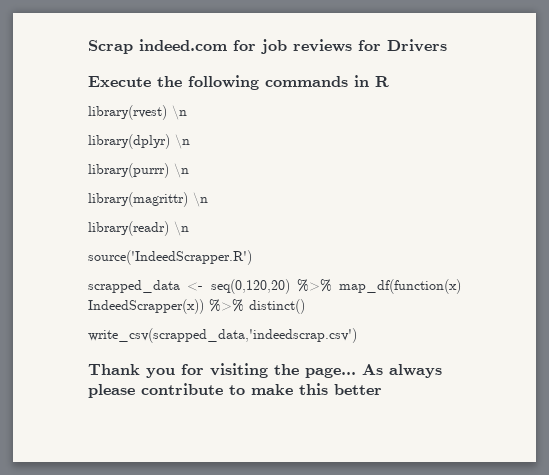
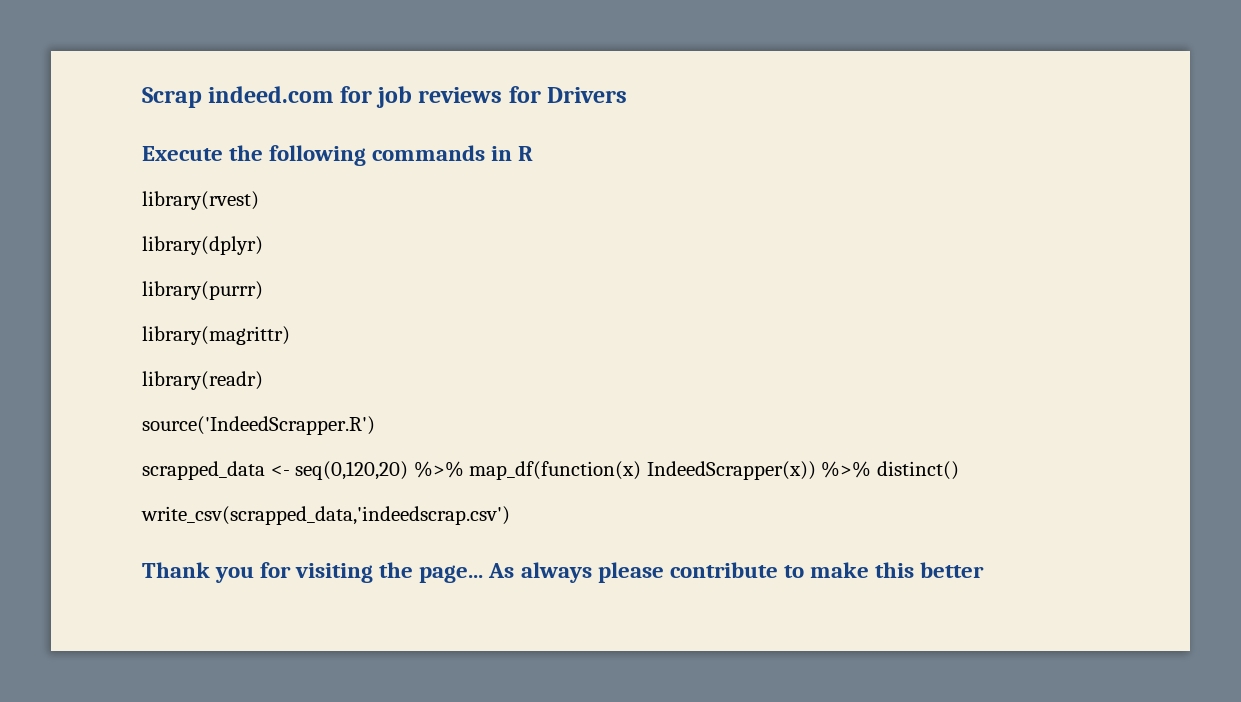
- library(rvest) \n
+ library(rvest)
- library(dplyr) \n
+ library(dplyr)
- library(purrr) \n
+ library(purrr)
- library(magrittr) \n
+ library(magrittr)
- library(readr) \n
+ library(readr)

